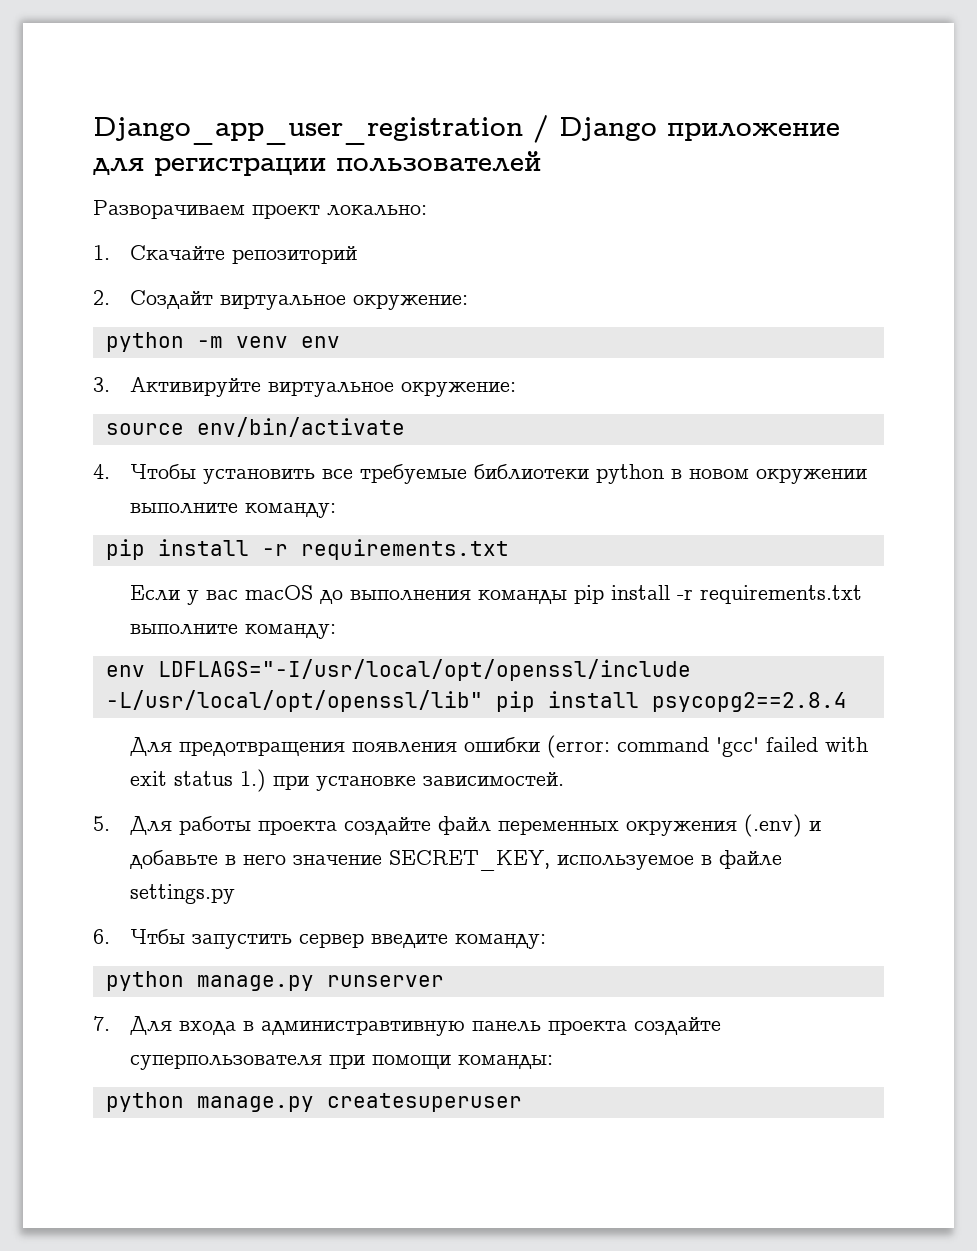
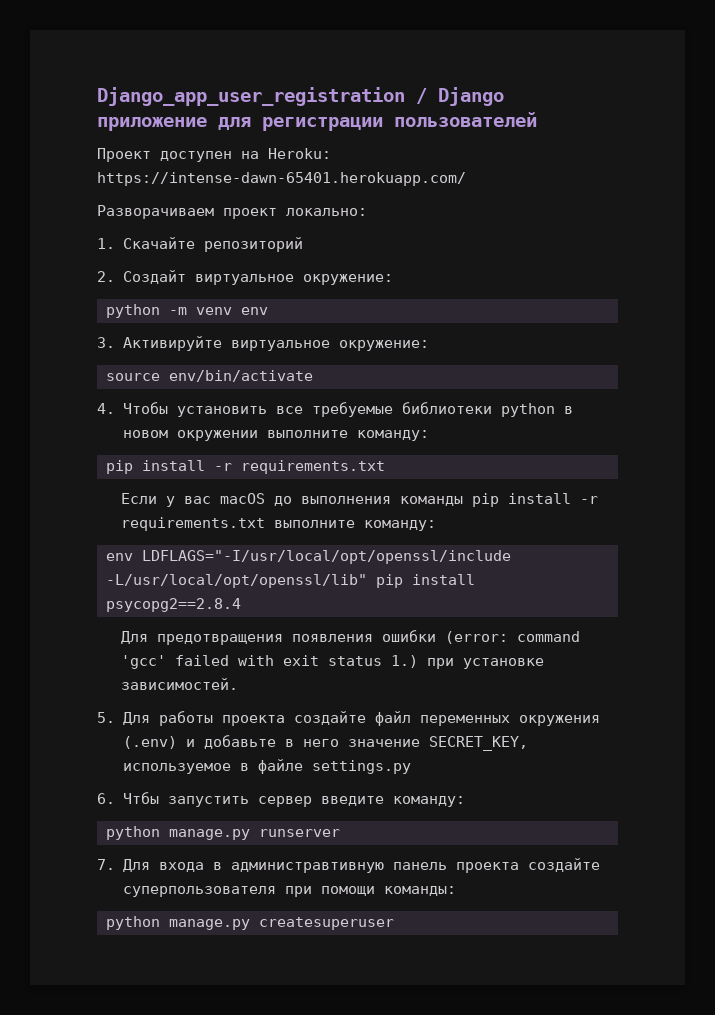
+ Проект доступен на Heroku: https://intense-dawn-65401.herokuapp.com/

